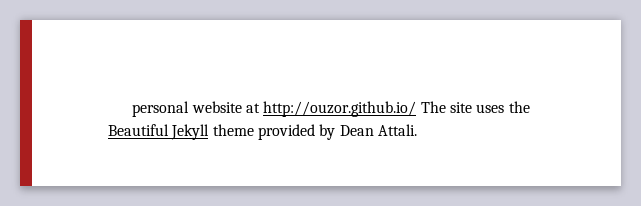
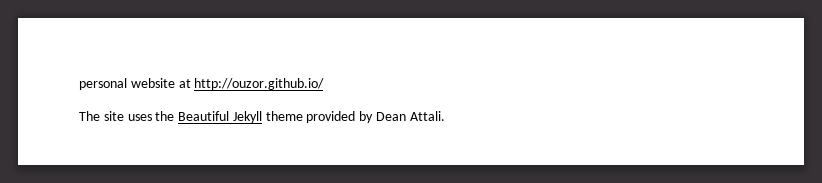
- personal website at http://ouzor.github.io/ The site uses the Beautiful Jekyll theme provided by Dean Attali.
+ personal website at http://ouzor.github.io/
+ The site uses the Beautiful Jekyll theme provided by Dean Attali.

